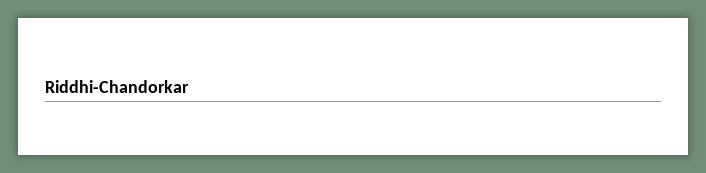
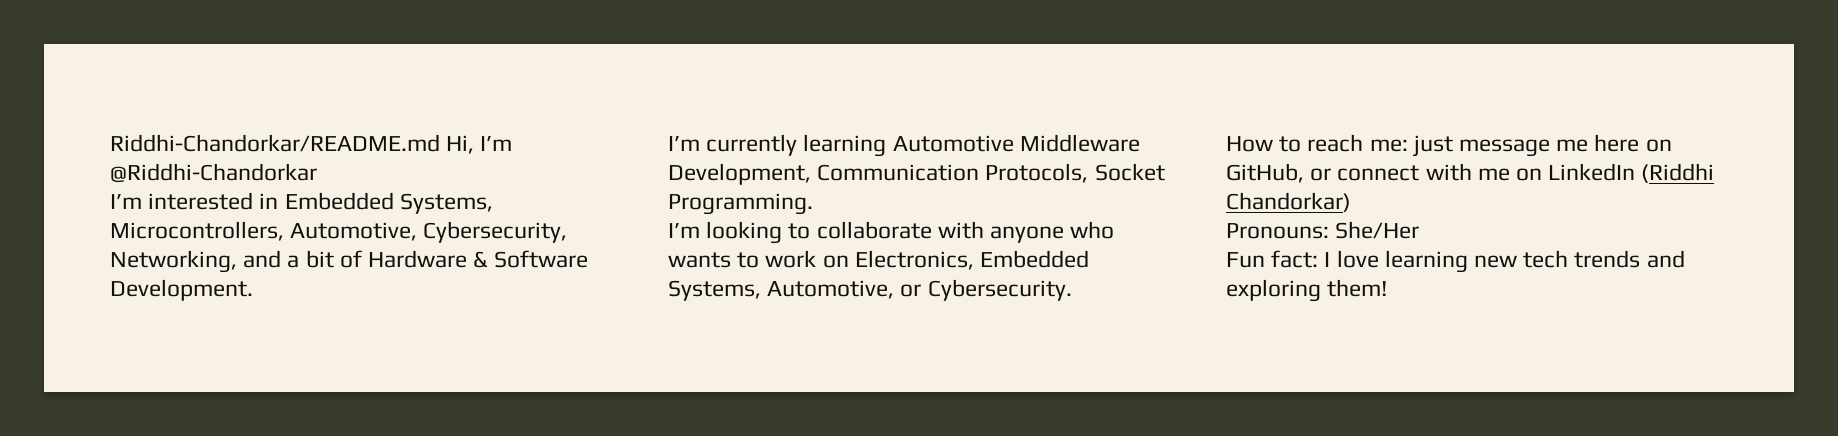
- Riddhi-Chandorkar
+ Riddhi-Chandorkar/README.md Hi, I’m @Riddhi-Chandorkar
+ I’m interested in Embedded Systems, Microcontrollers, Automotive, Cybersecurity, Networking, and a bit of Hardware & Software Development.
+ I’m currently learning Automotive Middleware Development, Communication Protocols, Socket Programming.
+ I’m looking to collaborate with anyone who wants to work on Electronics, Embedded Systems, Automotive, or Cybersecurity.
+ How to reach me: just message me here on GitHub, or connect with me on LinkedIn (Riddhi Chandorkar)
+ Pronouns: She/Her
+ Fun fact: I love learning new tech trends and exploring them!

